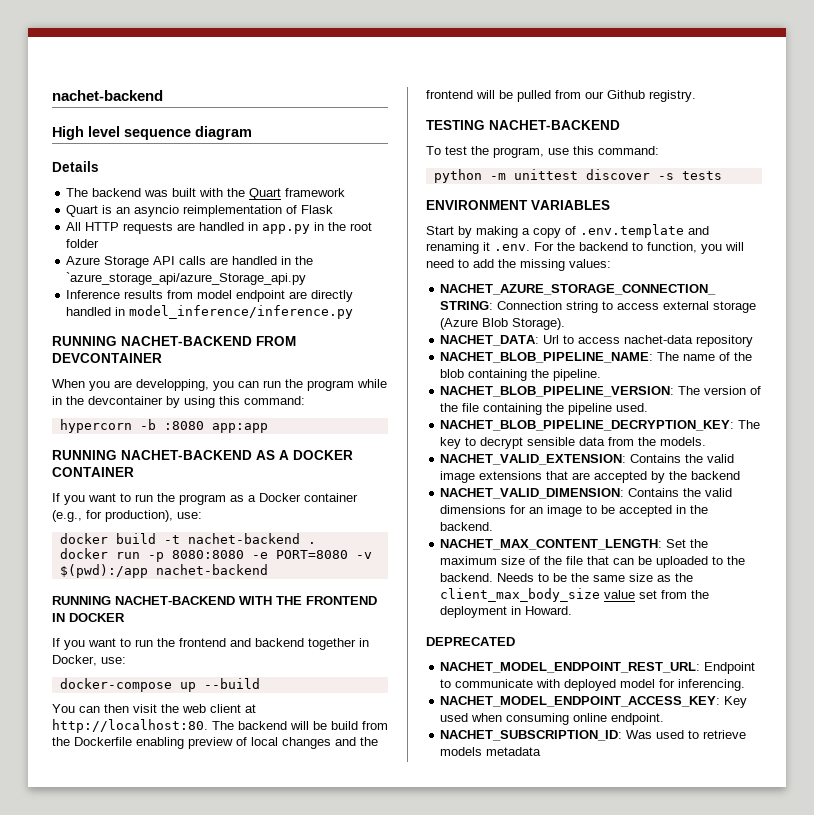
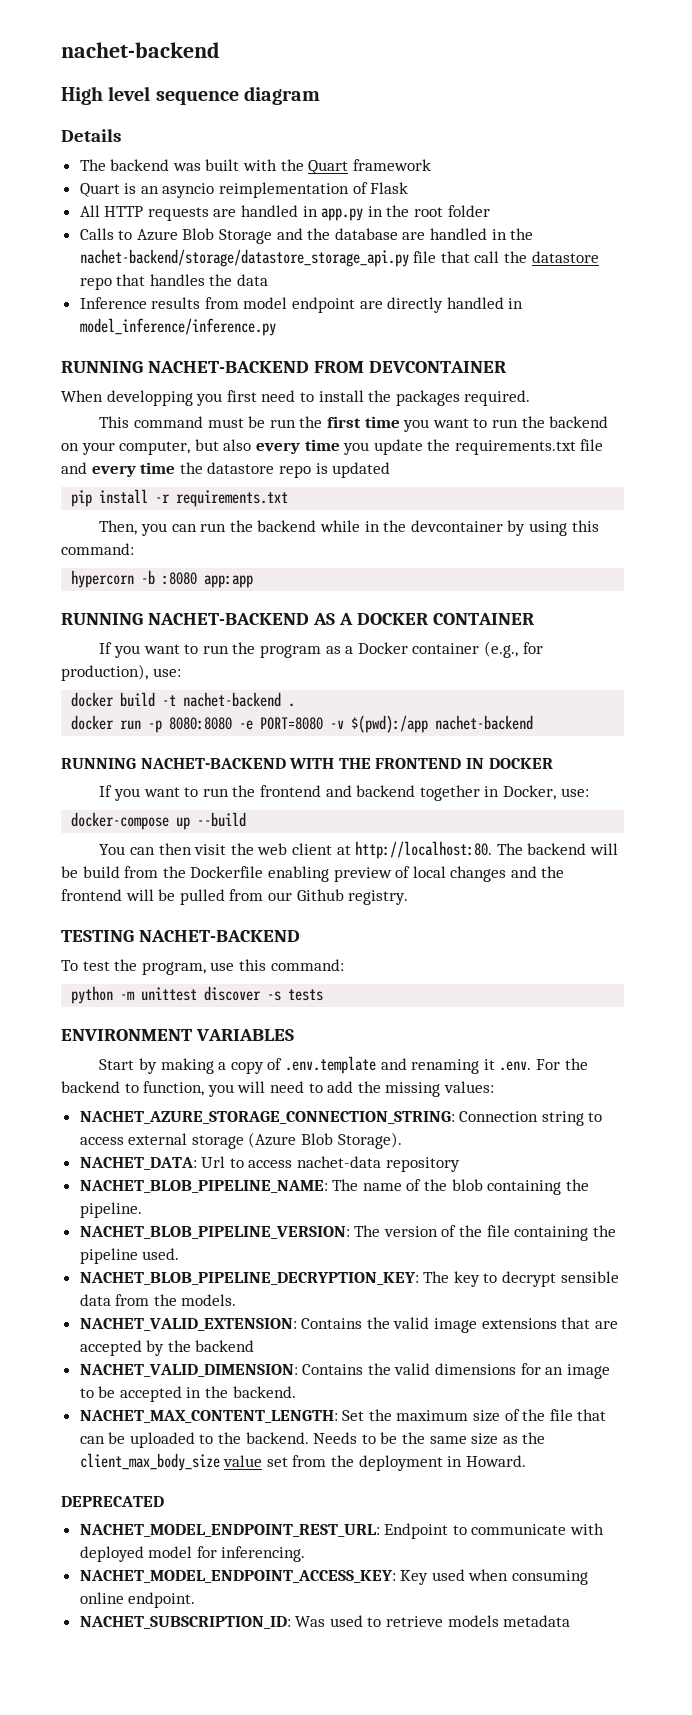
- Azure Storage API calls are handled in the `azure_storage_api/azure_Storage_api.py
+ Calls to Azure Blob Storage and the database are handled in the nachet-backend/storage/datastore_storage_api.py file that call the datastore repo that handles the data
- When you are developping, you can run the program while in the devcontainer by using this command:
+ When developping you first need to install the packages required.
+ This command must be run the first time you want to run the backend on your computer, but also every time you update the requirements.txt file and every time the datastore repo is updated
+ pip install -r requirements.txt
+ Then, you can run the backend while in the devcontainer by using this command:

